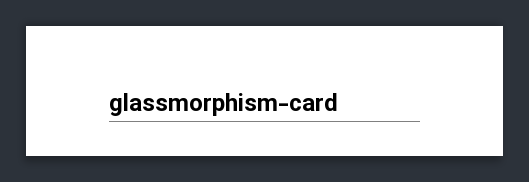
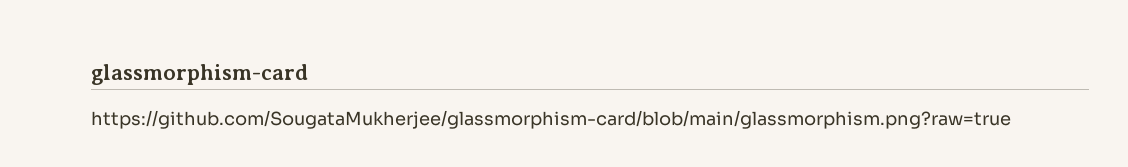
+ https://github.com/SougataMukherjee/glassmorphism-card/blob/main/glassmorphism.png?raw=true

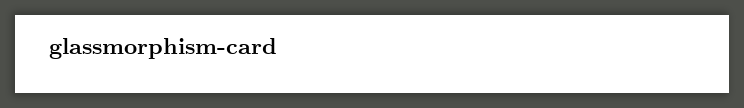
- https://github.com/SougataMukherjee/glassmorphism-card/blob/main/glassmorphism.png?raw=true

